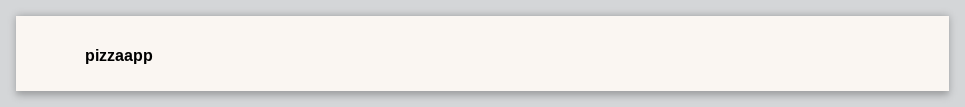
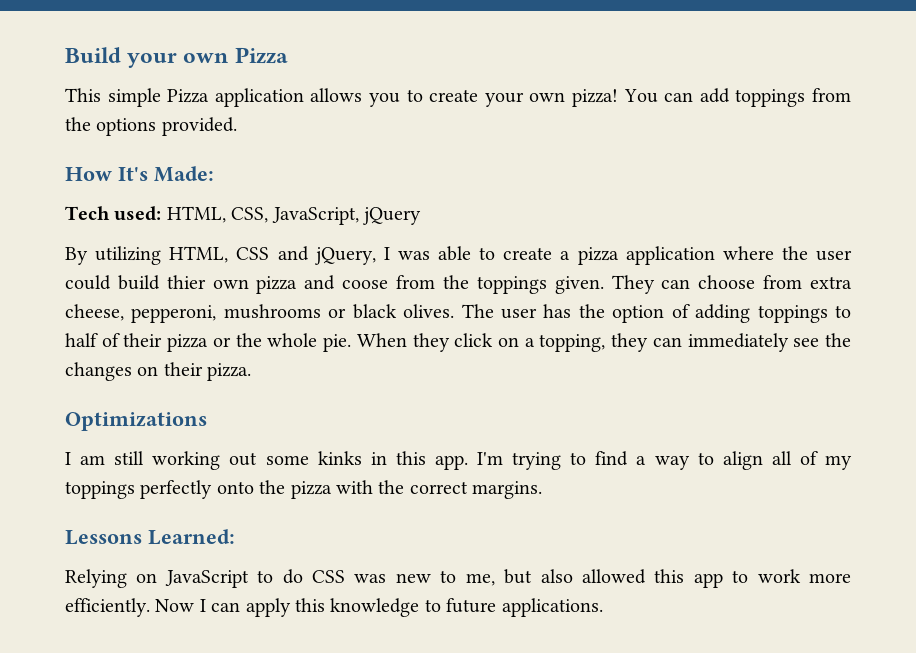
- pizzaapp
+ Build your own Pizza
+ This simple Pizza application allows you to create your own pizza! You can add toppings from the options provided.
+ How It's Made:
+ Tech used: HTML, CSS, JavaScript, jQuery
+ By utilizing HTML, CSS and jQuery, I was able to create a pizza application where the user could build thier own pizza and coose from the toppings given. They can choose from extra cheese, pepperoni, mushrooms or black olives. The user has the option of adding toppings to half of their pizza or the whole pie. When they click on a topping, they can immediately see the changes on their pizza.
+ Optimizations
+ I am still working out some kinks in this app. I'm trying to find a way to align all of my toppings perfectly onto the pizza with the correct margins.
+ Lessons Learned:
+ Relying on JavaScript to do CSS was new to me, but also allowed this app to work more efficiently. Now I can apply this knowledge to future applications.

